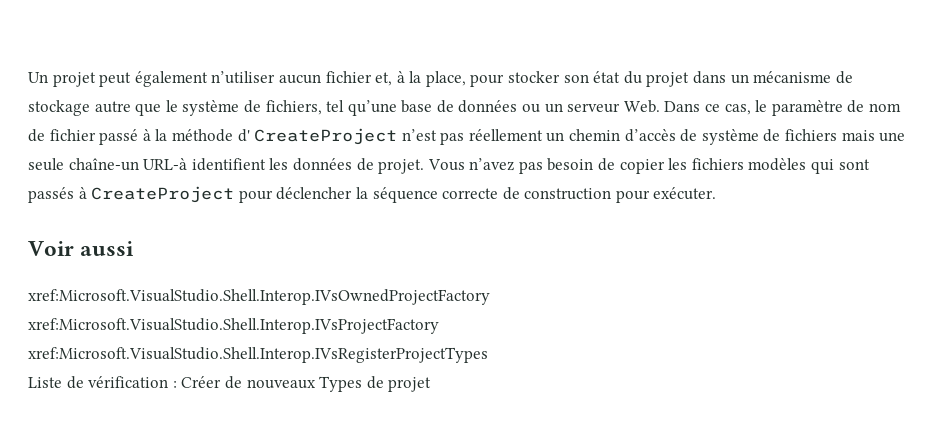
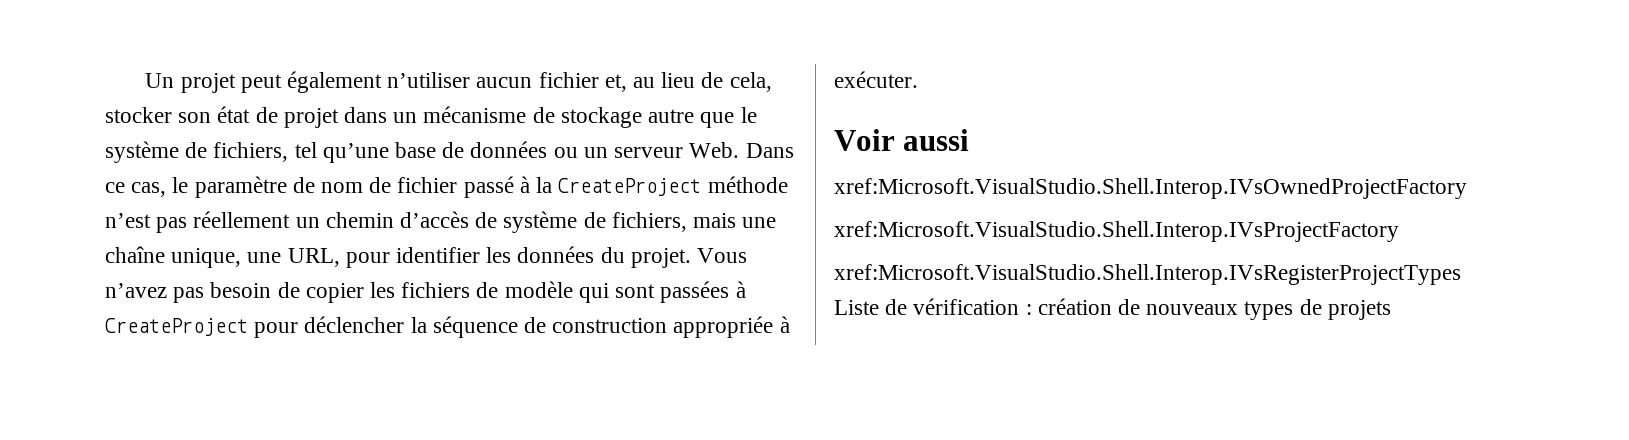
- Un projet peut également n’utiliser aucun fichier et, à la place, pour stocker son état du projet dans un mécanisme de stockage autre que le système de fichiers, tel qu’une base de données ou un serveur Web. Dans ce cas, le paramètre de nom de fichier passé à la méthode d' CreateProject n’est pas réellement un chemin d’accès de système de fichiers mais une seule chaîne-un URL-à identifient les données de projet.
+ Un projet peut également n’utiliser aucun fichier et, au lieu de cela, stocker son état de projet dans un mécanisme de stockage autre que le système de fichiers, tel qu’une base de données ou un serveur Web. Dans ce cas, le paramètre de nom de fichier passé à la CreateProject méthode n’est pas réellement un chemin d’accès de système de fichiers, mais une chaîne unique, une URL, pour identifier les données du projet.
- Vous n’avez pas besoin de copier les fichiers modèles qui sont passés à CreateProject pour déclencher la séquence correcte de construction pour exécuter.
+ Vous n’avez pas besoin de copier les fichiers de modèle qui sont passées à CreateProject pour déclencher la séquence de construction appropriée à exécuter.
- Liste de vérification : Créer de nouveaux Types de projet
+ Liste de vérification : création de nouveaux types de projets

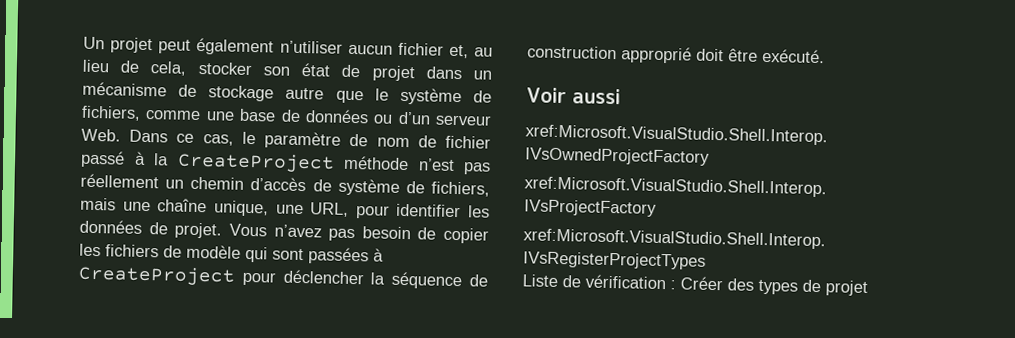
- Un projet peut également n’utiliser aucun fichier et, au lieu de cela, stocker son état de projet dans un mécanisme de stockage autre que le système de fichiers, tel qu’une base de données ou un serveur Web. Dans ce cas, le paramètre de nom de fichier passé à la CreateProject méthode n’est pas réellement un chemin d’accès de système de fichiers, mais une chaîne unique, une URL, pour identifier les données du projet.
+ Un projet peut également n’utiliser aucun fichier et, au lieu de cela, stocker son état de projet dans un mécanisme de stockage autre que le système de fichiers, comme une base de données ou d’un serveur Web. Dans ce cas, le paramètre de nom de fichier passé à la CreateProject méthode n’est pas réellement un chemin d’accès de système de fichiers, mais une chaîne unique, une URL, pour identifier les données de projet.
- Vous n’avez pas besoin de copier les fichiers de modèle qui sont passées à CreateProject pour déclencher la séquence de construction appropriée à exécuter.
+ Vous n’avez pas besoin de copier les fichiers de modèle qui sont passées à CreateProject pour déclencher la séquence de construction approprié doit être exécuté.
- Liste de vérification : création de nouveaux types de projets
+ Liste de vérification : Créer des types de projet

